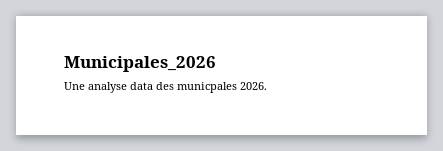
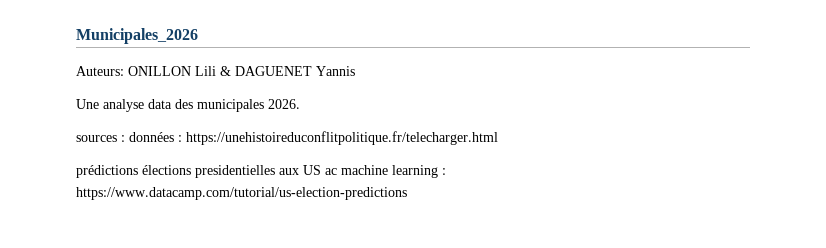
+ Auteurs: ONILLON Lili & DAGUENET Yannis
- Une analyse data des municpales 2026.
+ Une analyse data des municipales 2026.
+ sources : données : https://unehistoireduconflitpolitique.fr/telecharger.html
+ prédictions élections presidentielles aux US ac machine learning : https://www.datacamp.com/tutorial/us-election-predictions

